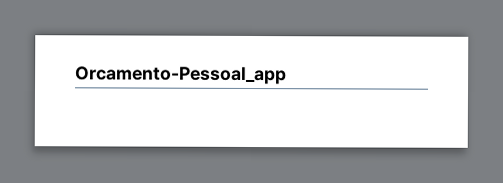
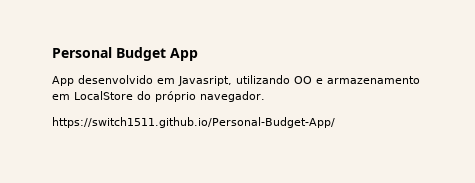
- Orcamento-Pessoal_app
+ Personal Budget App
+ App desenvolvido em Javasript, utilizando OO e armazenamento em LocalStore do próprio navegador.
+ https://switch1511.github.io/Personal-Budget-App/

